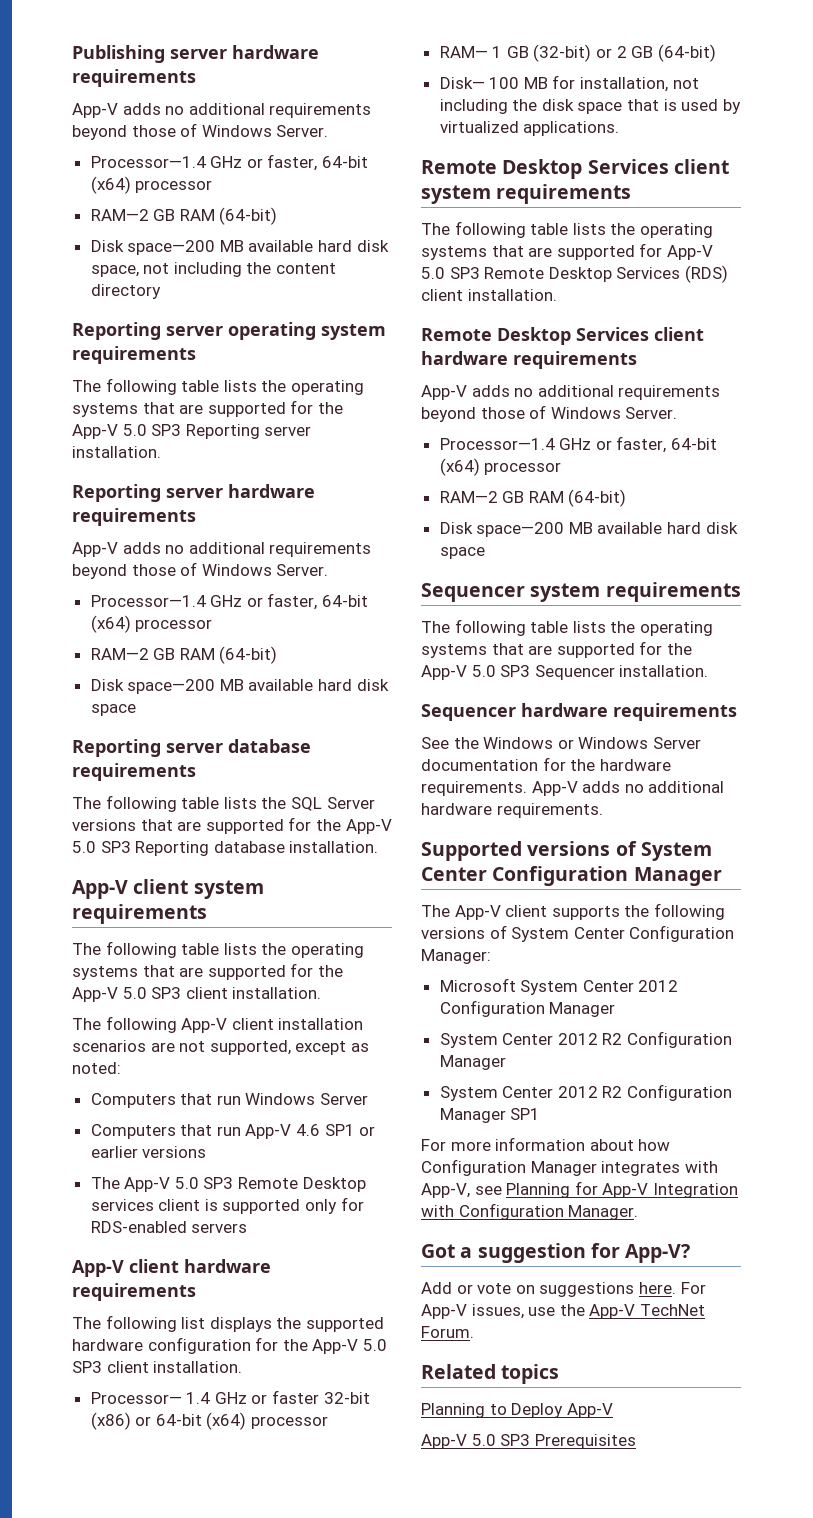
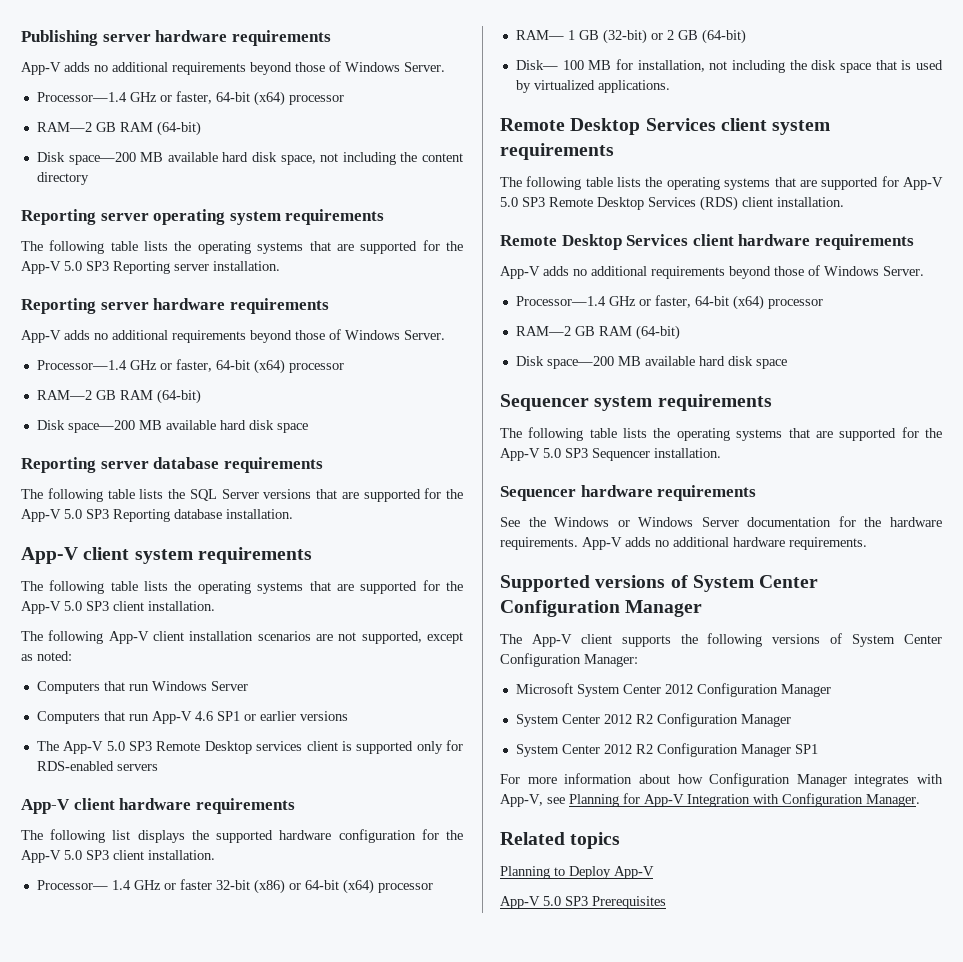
- Got a suggestion for App-V?
- Add or vote on suggestions here. For App-V issues, use the App-V TechNet Forum.

